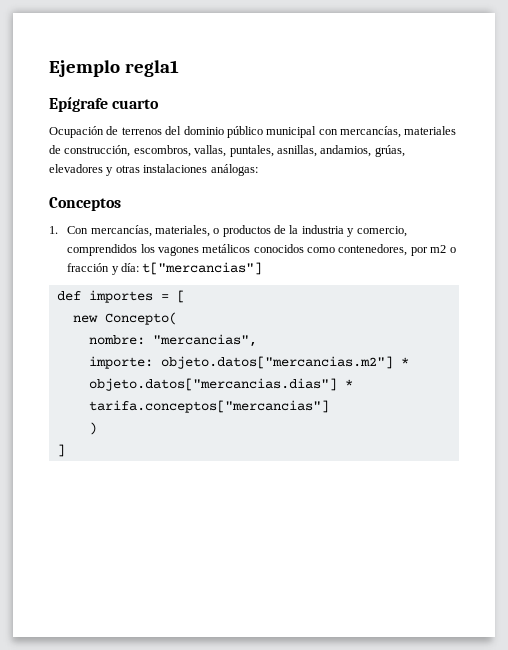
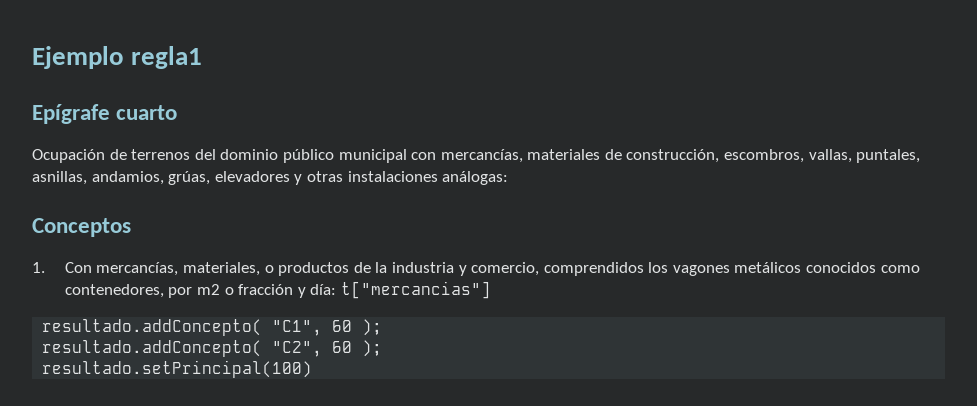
- def importes = [
- new Concepto(
- nombre: "mercancias",
- importe: objeto.datos["mercancias.m2"] * objeto.datos["mercancias.dias"] * tarifa.conceptos["mercancias"]
- )
- ]
+ resultado.addConcepto( "C1", 60 );
+ resultado.addConcepto( "C2", 60 );
+ resultado.setPrincipal(100)

